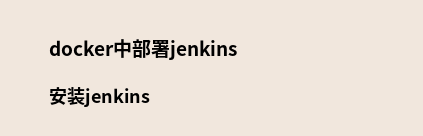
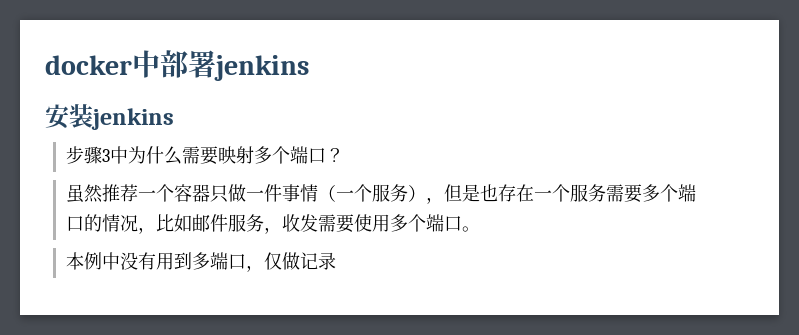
+ 步骤3中为什么需要映射多个端口？
+ 虽然推荐一个容器只做一件事情（一个服务），但是也存在一个服务需要多个端口的情况，比如邮件服务，收发需要使用多个端口。
+ 本例中没有用到多端口，仅做记录

